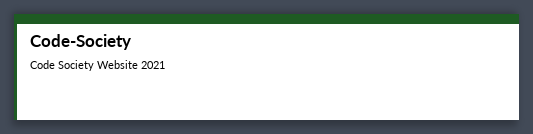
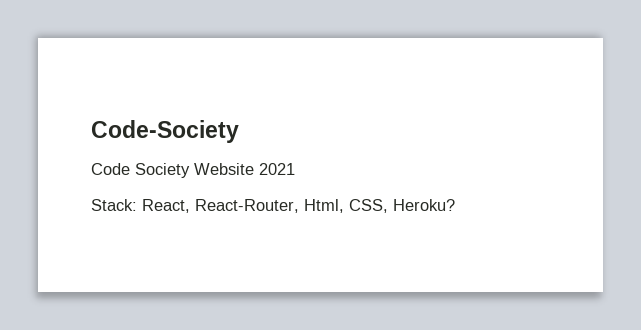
+ Stack: React, React-Router, Html, CSS, Heroku?

